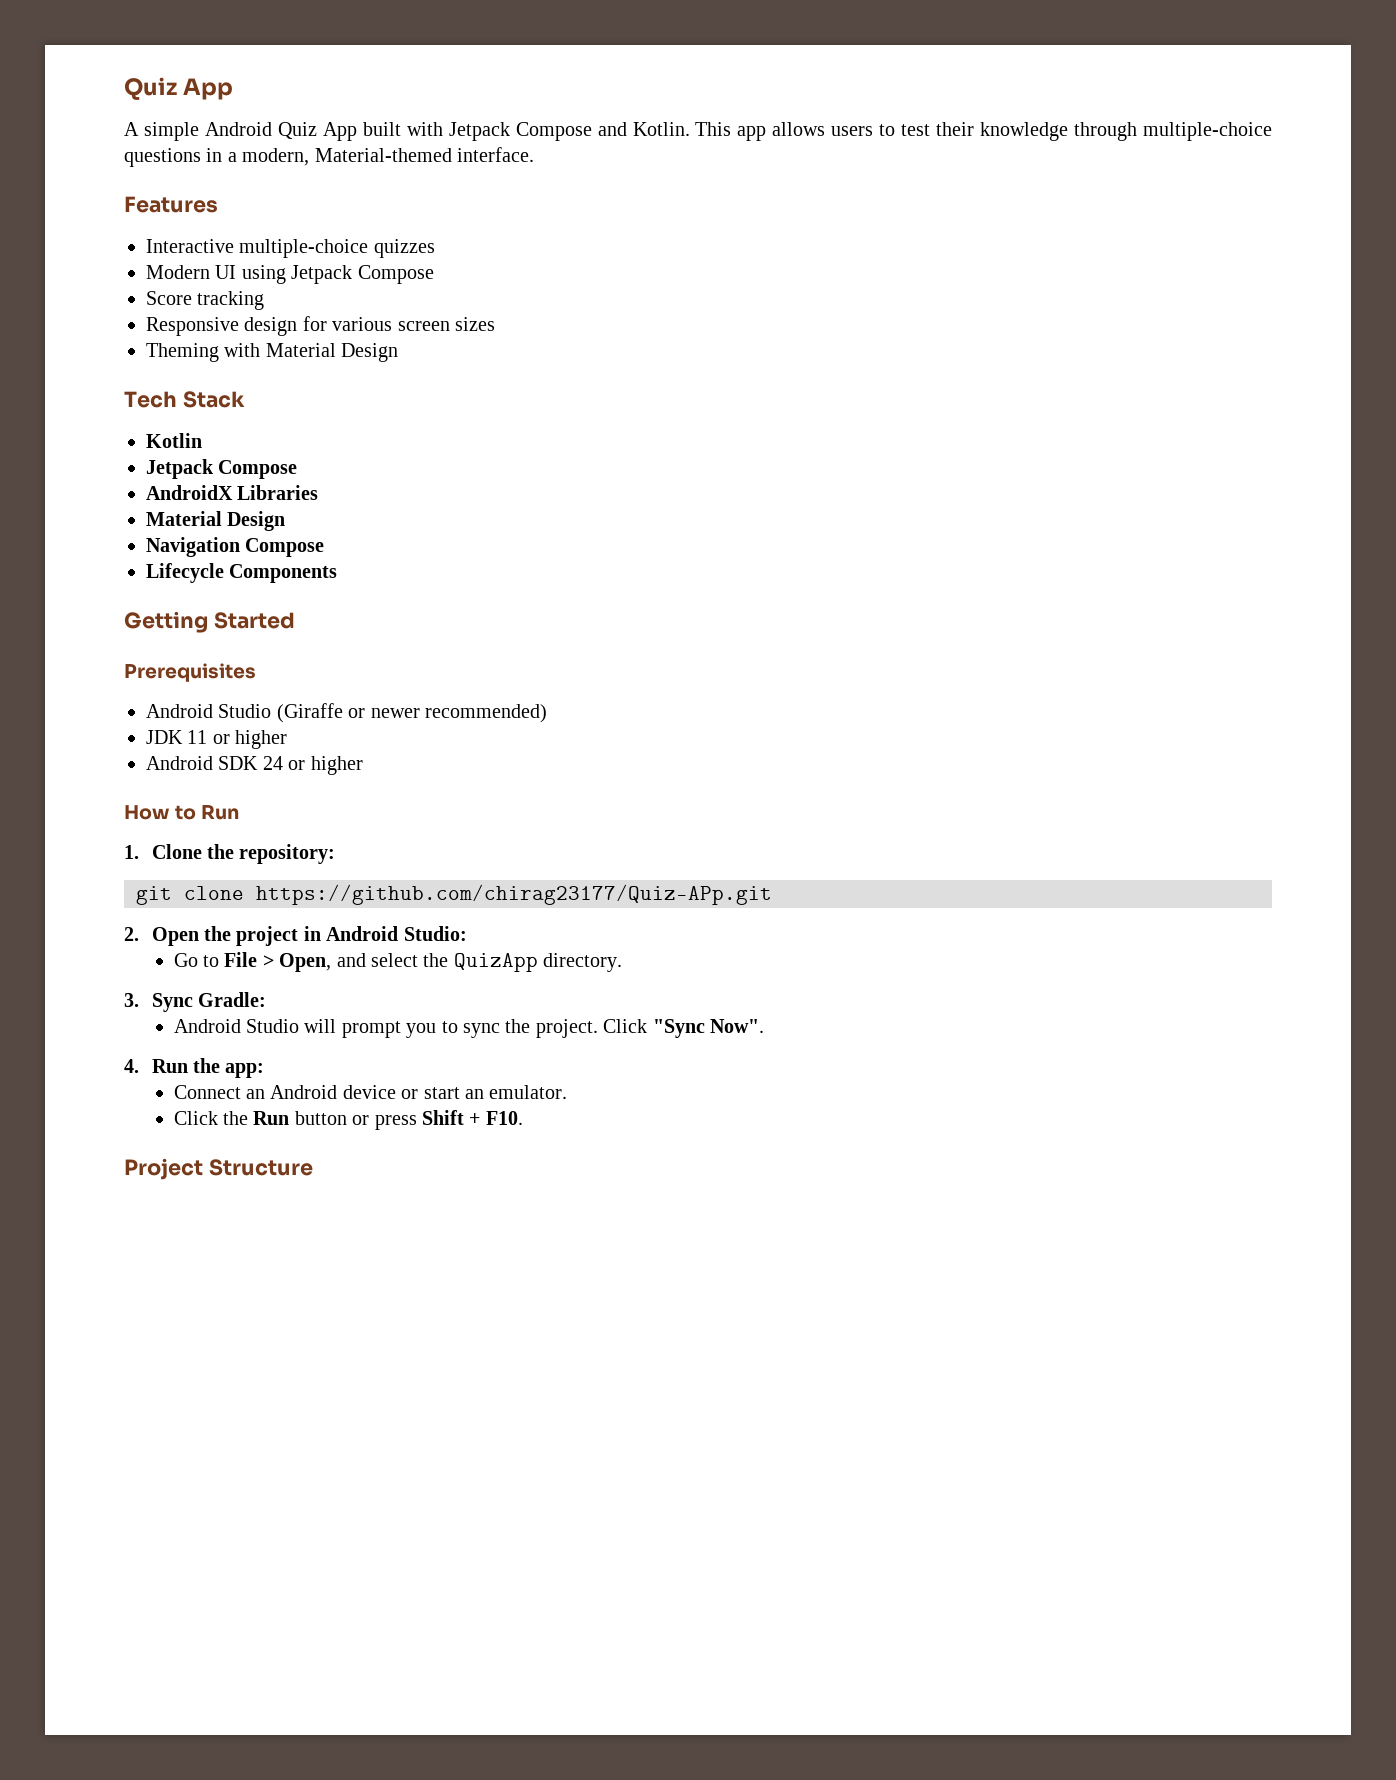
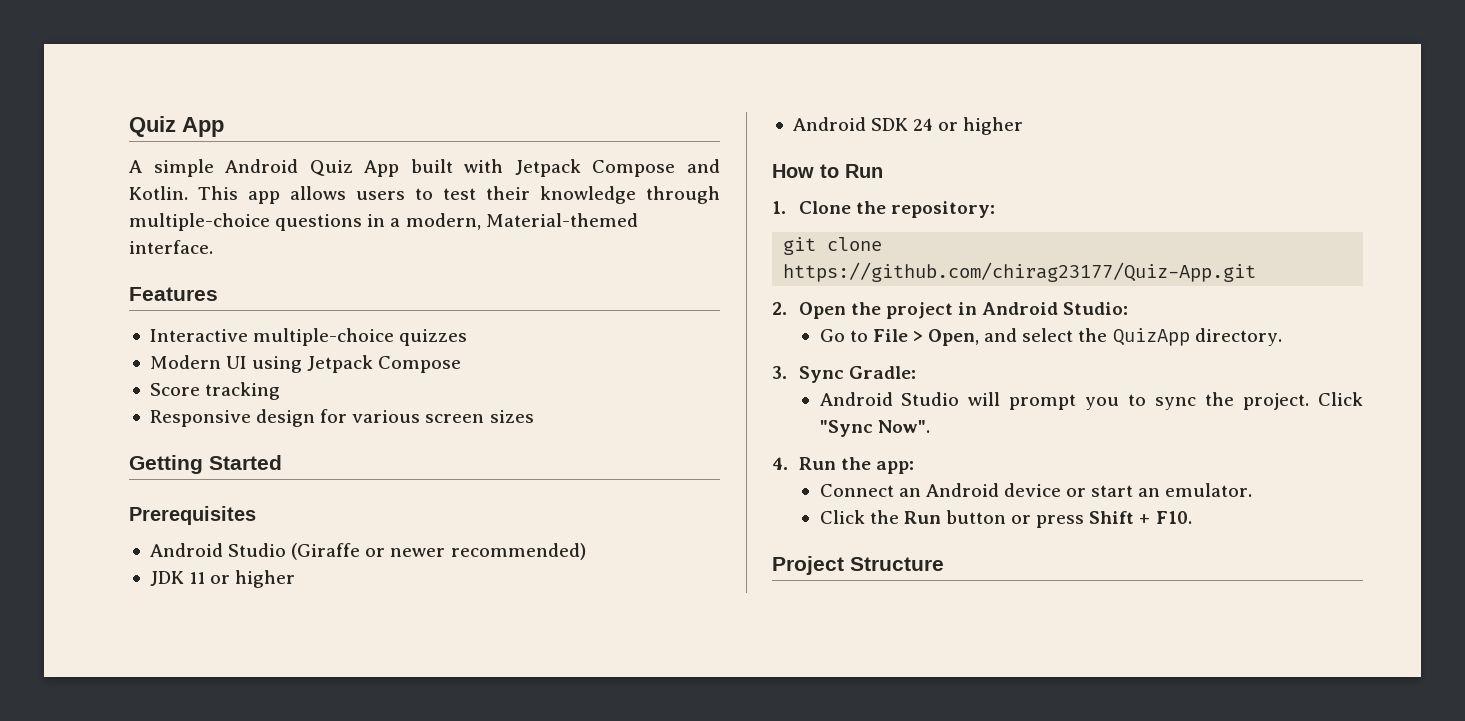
- Theming with Material Design
- Tech Stack
- Kotlin
- Jetpack Compose
- AndroidX Libraries
- Material Design
- Navigation Compose
- Lifecycle Components
- git clone https://github.com/chirag23177/Quiz-APp.git
+ git clone https://github.com/chirag23177/Quiz-App.git

